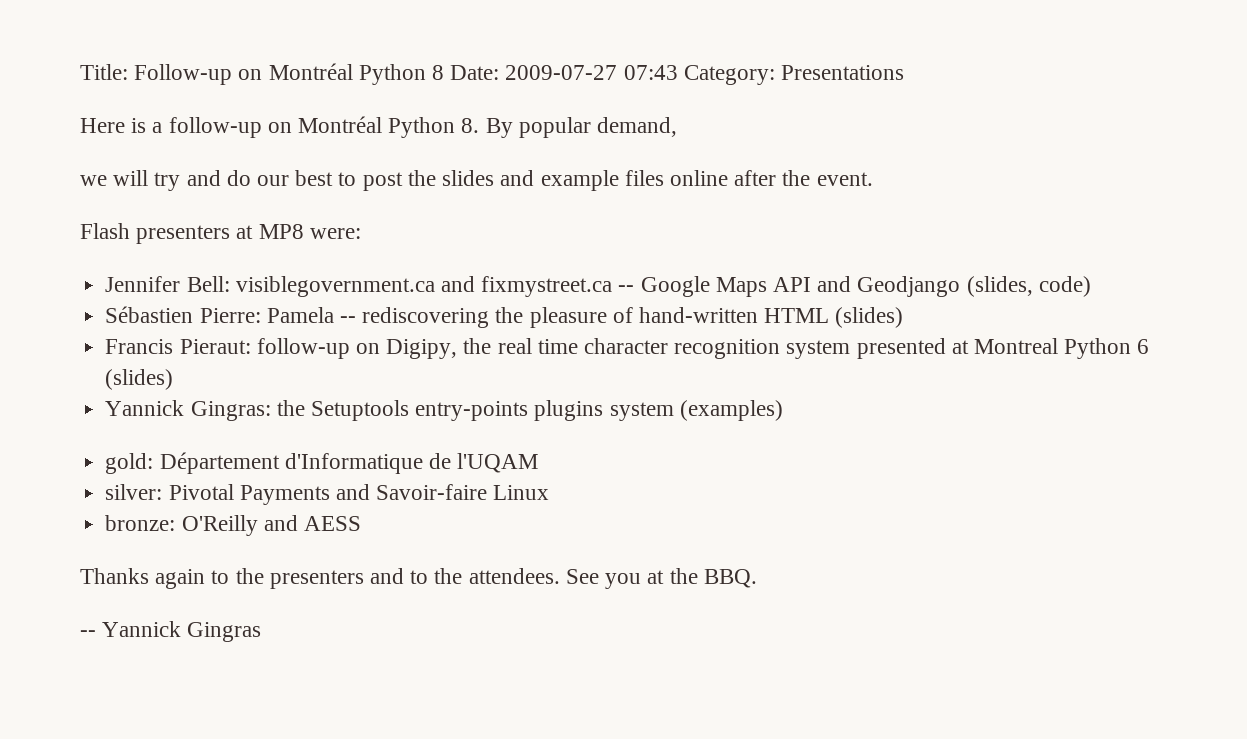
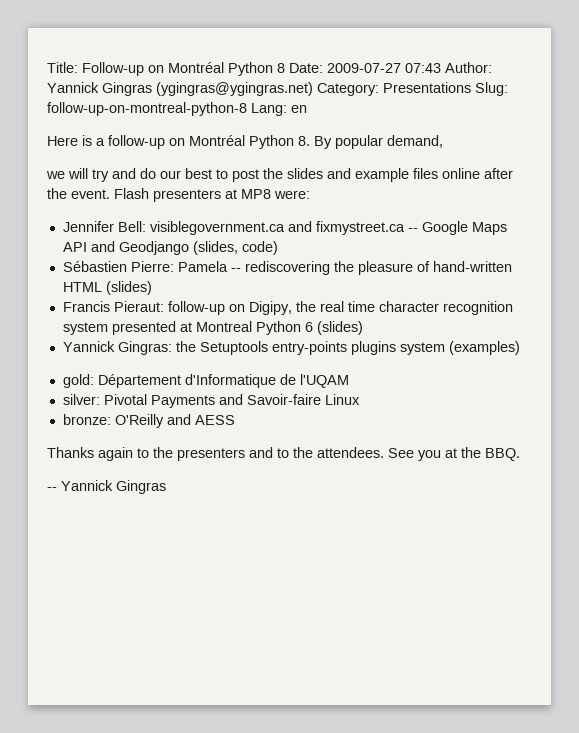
- Title: Follow-up on Montréal Python 8 Date: 2009-07-27 07:43 Category: Presentations
+ Title: Follow-up on Montréal Python 8 Date: 2009-07-27 07:43 Author: Yannick Gingras (ygingras@ygingras.net) Category: Presentations Slug: follow-up-on-montreal-python-8 Lang: en
- we will try and do our best to post the slides and example files online after the event.
- Flash presenters at MP8 were:
+ we will try and do our best to post the slides and example files online after the event. Flash presenters at MP8 were:

